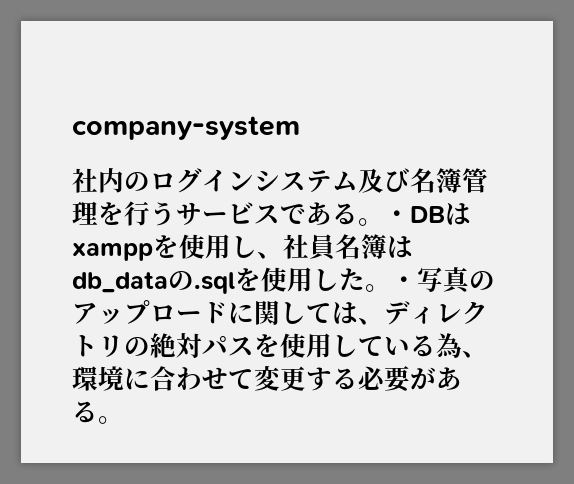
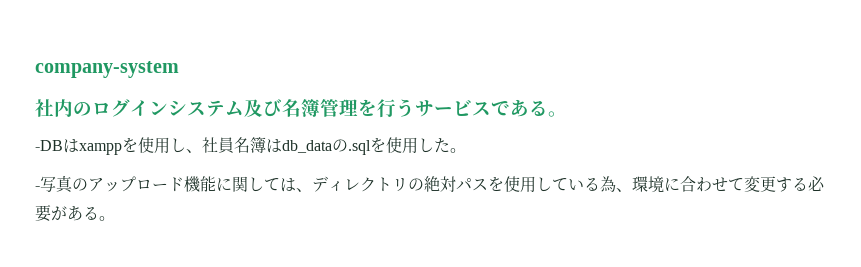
- 社内のログインシステム及び名簿管理を行うサービスである。・DBはxamppを使用し、社員名簿はdb_dataの.sqlを使用した。・写真のアップロードに関しては、ディレクトリの絶対パスを使用している為、環境に合わせて変更する必要がある。
+ 社内のログインシステム及び名簿管理を行うサービスである。
+ -DBはxamppを使用し、社員名簿はdb_dataの.sqlを使用した。
+ -写真のアップロード機能に関しては、ディレクトリの絶対パスを使用している為、環境に合わせて変更する必要がある。

